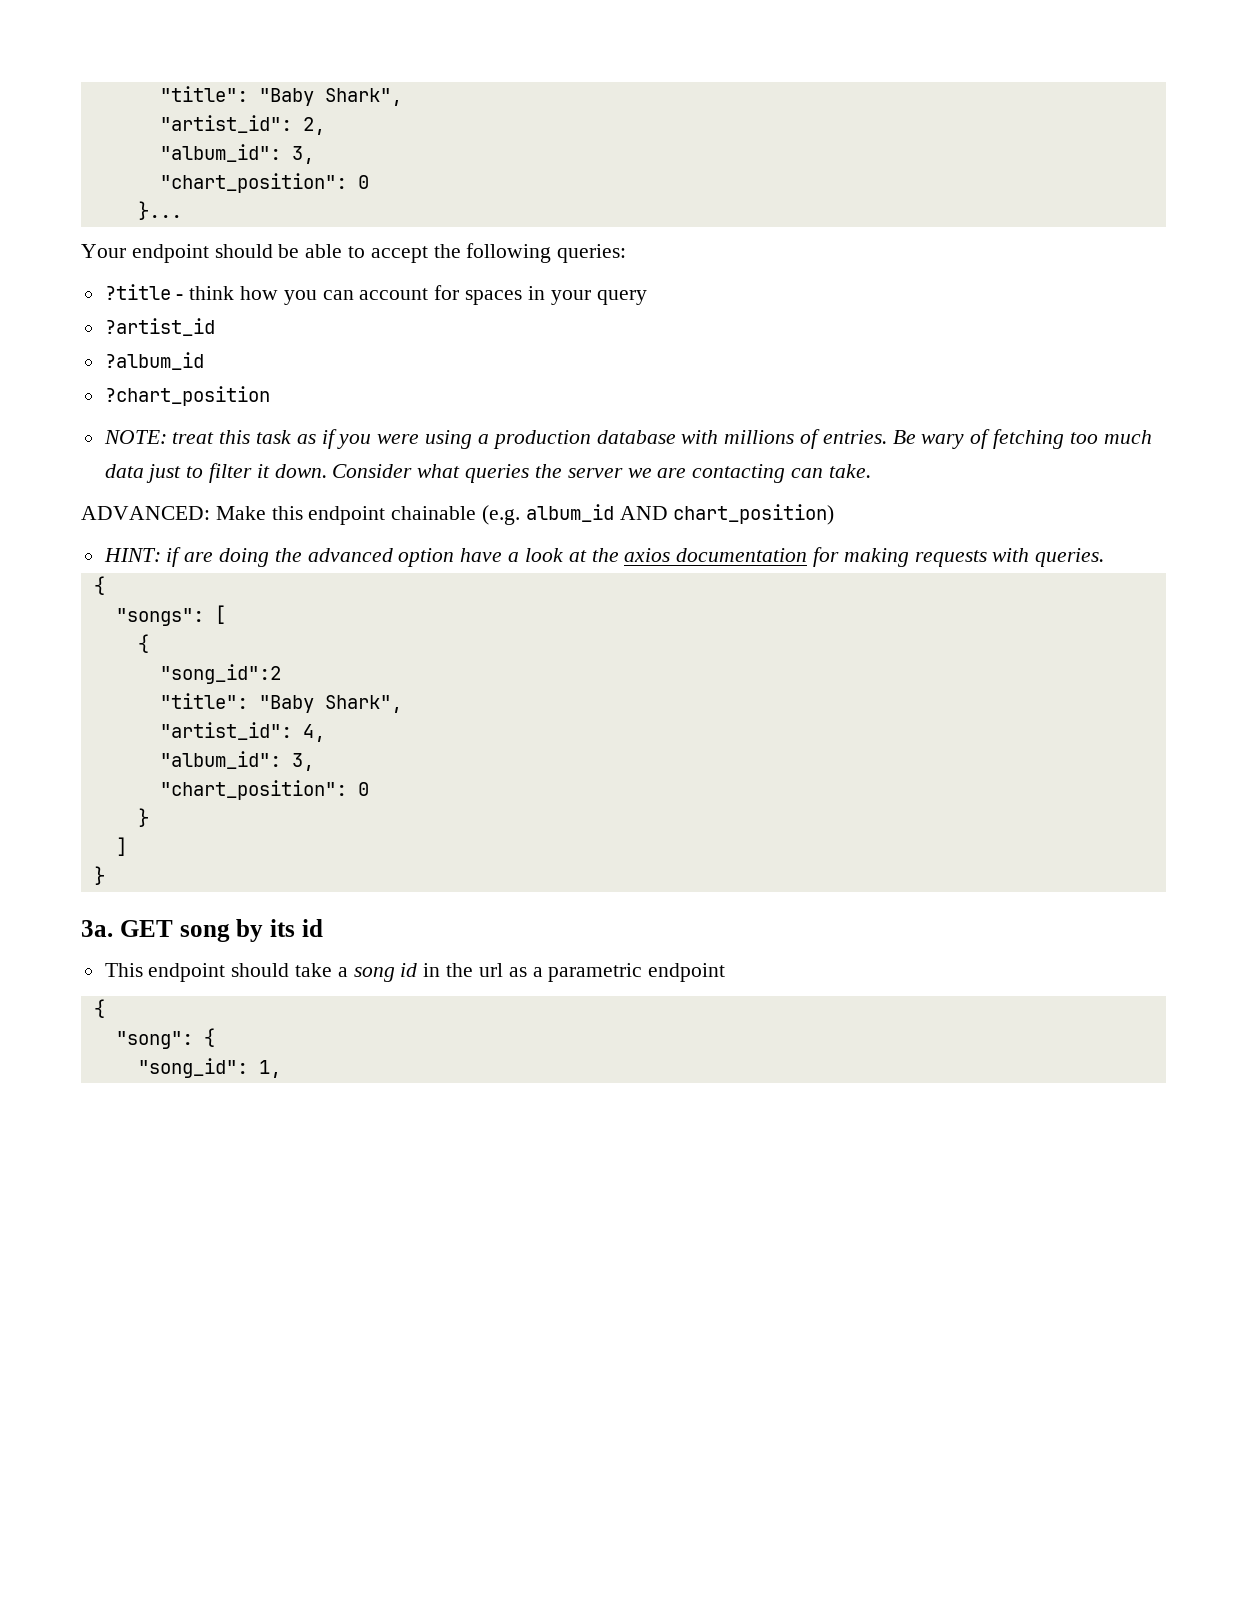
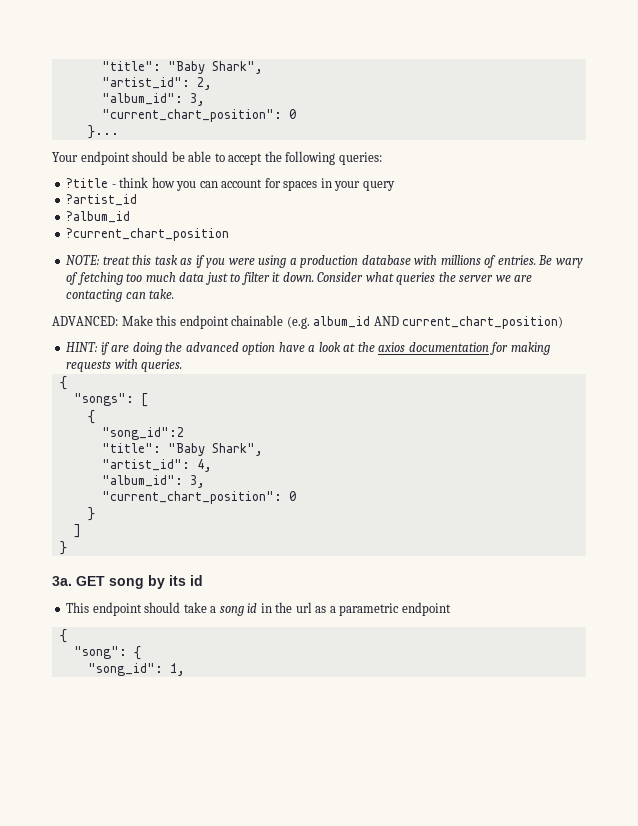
  "artist_id": 2,
  "album_id": 3,
- "chart_position": 0
+ "current_chart_position": 0
- ?chart_position
+ ?current_chart_position
- ADVANCED: Make this endpoint chainable (e.g. album_id AND chart_position)
+ ADVANCED: Make this endpoint chainable (e.g. album_id AND current_chart_position)
  "artist_id": 4,
  "album_id": 3,
- "chart_position": 0
+ "current_chart_position": 0

